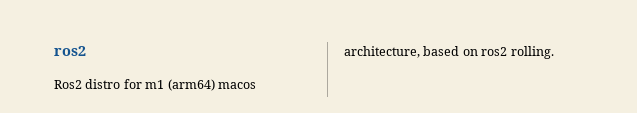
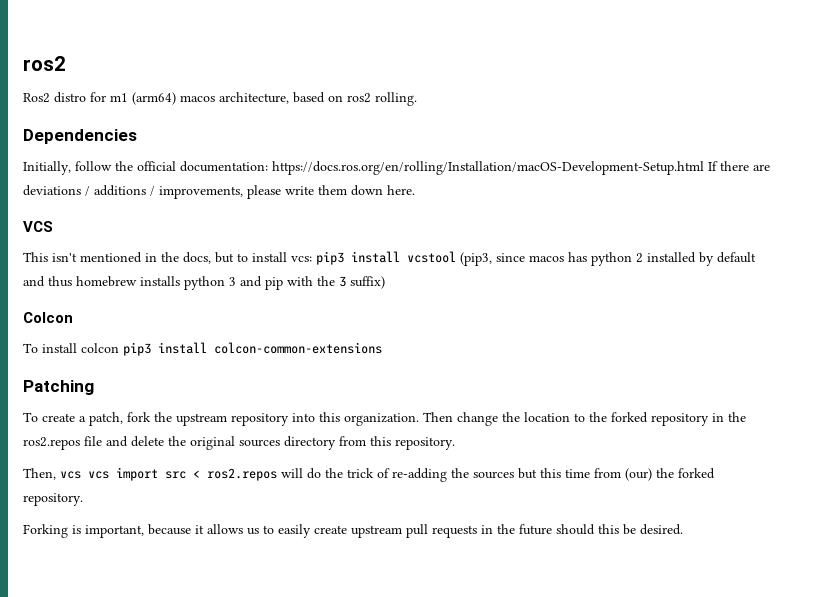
+ Dependencies
+ Initially, follow the official documentation: https://docs.ros.org/en/rolling/Installation/macOS-Development-Setup.html If there are deviations / additions / improvements, please write them down here.
+ VCS
+ This isn't mentioned in the docs, but to install vcs: pip3 install vcstool (pip3, since macos has python 2 installed by default and thus homebrew installs python 3 and pip with the 3 suffix)
+ Colcon
+ To install colcon pip3 install colcon-common-extensions
+ Patching
+ To create a patch, fork the upstream repository into this organization. Then change the location to the forked repository in the ros2.repos file and delete the original sources directory from this repository.
+ Then, vcs vcs import src < ros2.repos will do the trick of re-adding the sources but this time from (our) the forked repository.
+ Forking is important, because it allows us to easily create upstream pull requests in the future should this be desired.

